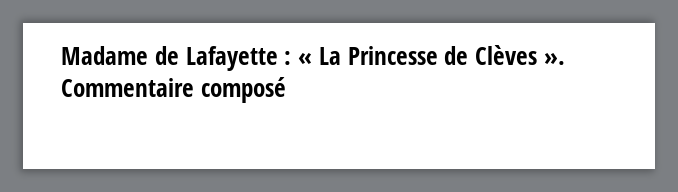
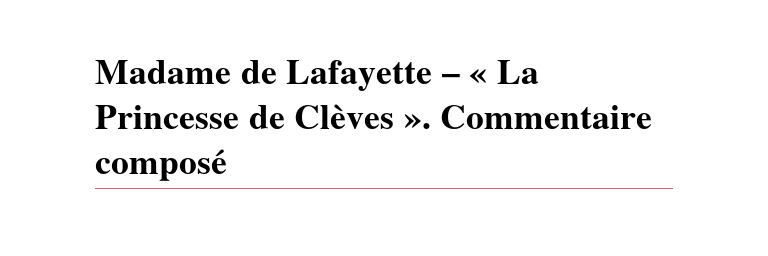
- Madame de Lafayette : « La Princesse de Clèves ».
+ Madame de Lafayette – « La Princesse de Clèves ».

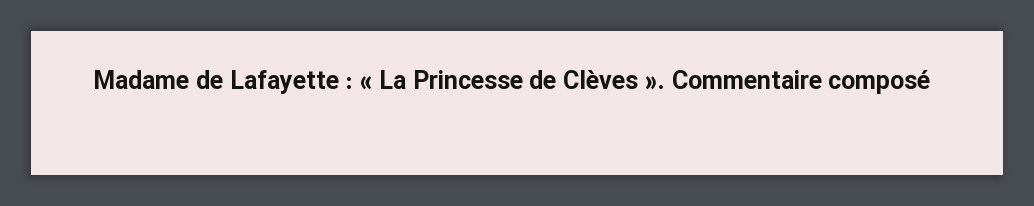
- Madame de Lafayette – « La Princesse de Clèves ».
+ Madame de Lafayette : « La Princesse de Clèves ».

